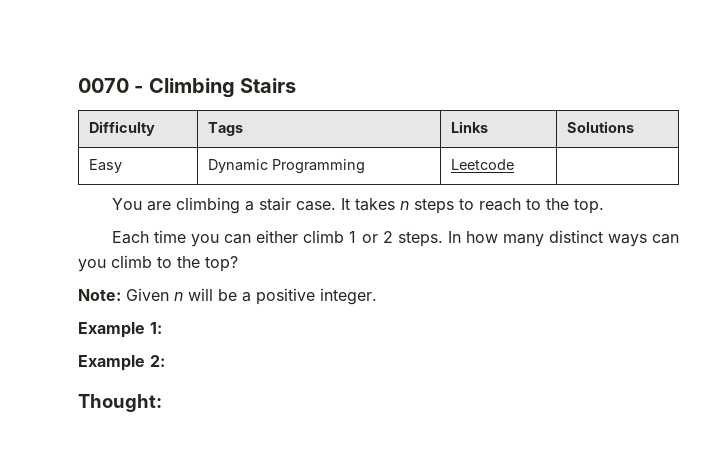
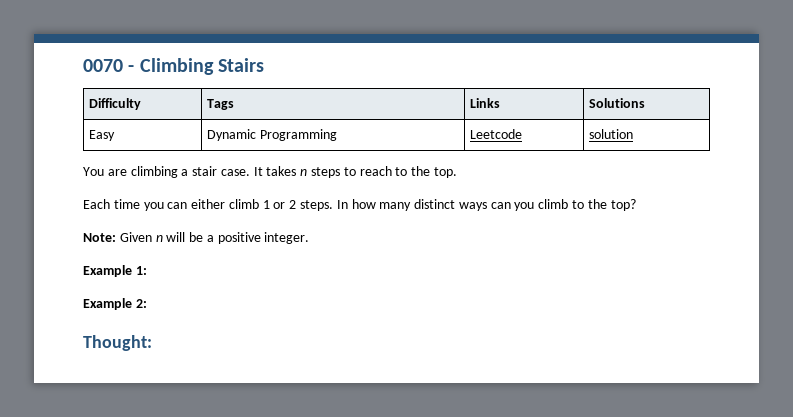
- Easy | Dynamic Programming | Leetcode |
+ Easy | Dynamic Programming | Leetcode | solution

